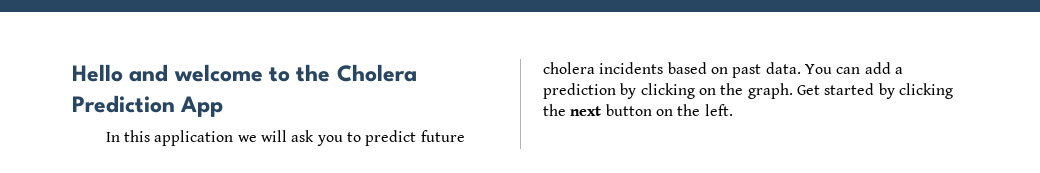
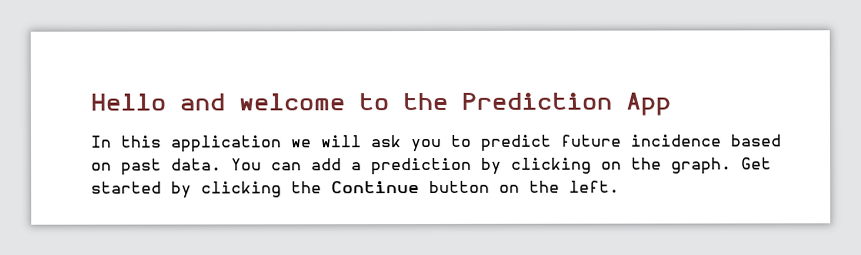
- Hello and welcome to the Cholera Prediction App
+ Hello and welcome to the Prediction App
- In this application we will ask you to predict future cholera incidents based on past data.
+ In this application we will ask you to predict future incidence based on past data.
- Get started by clicking the next button on the left.
+ Get started by clicking the Continue button on the left.

